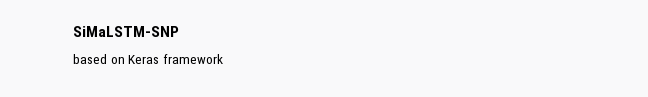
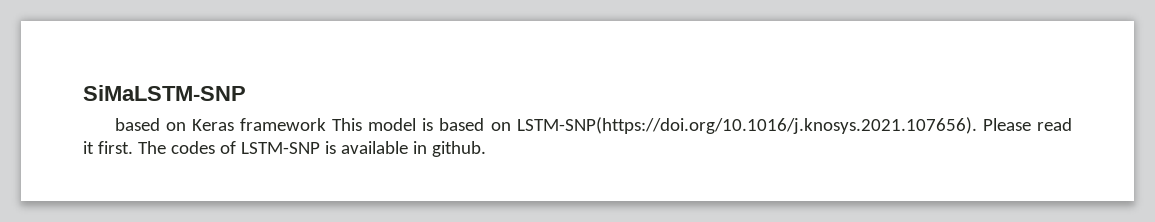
- based on Keras framework
+ based on Keras framework This model is based on LSTM-SNP(https://doi.org/10.1016/j.knosys.2021.107656). Please read it first. The codes of LSTM-SNP is available in github.

